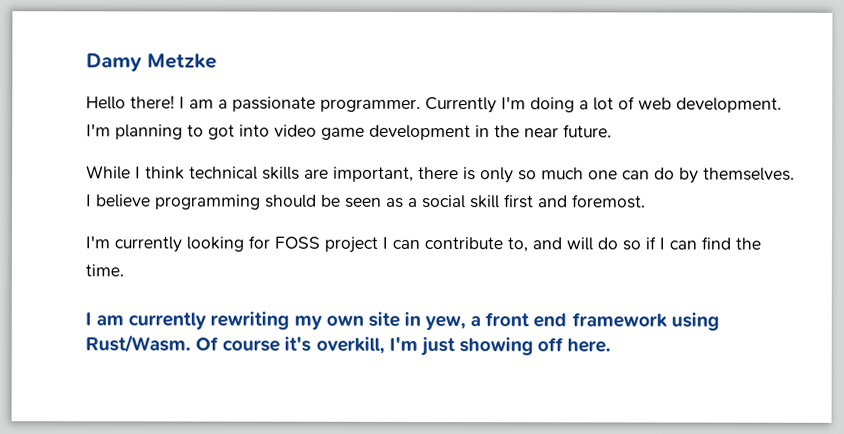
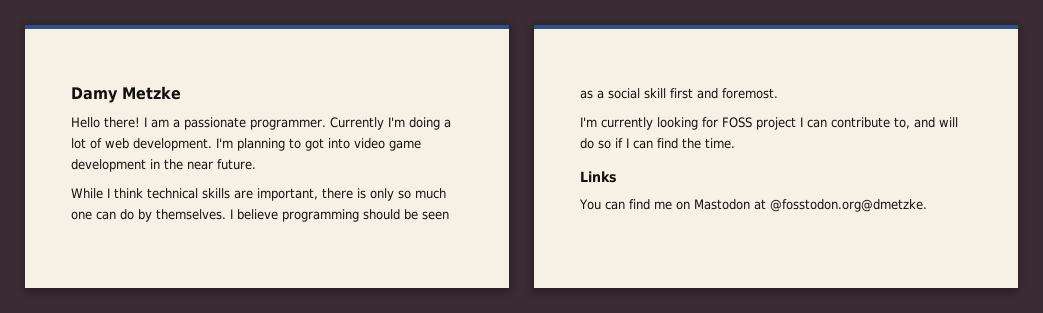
- I am currently rewriting my own site in yew, a front end framework using Rust/Wasm. Of course it's overkill, I'm just showing off here.
+ Links
+ You can find me on Mastodon at @fosstodon.org@dmetzke.

